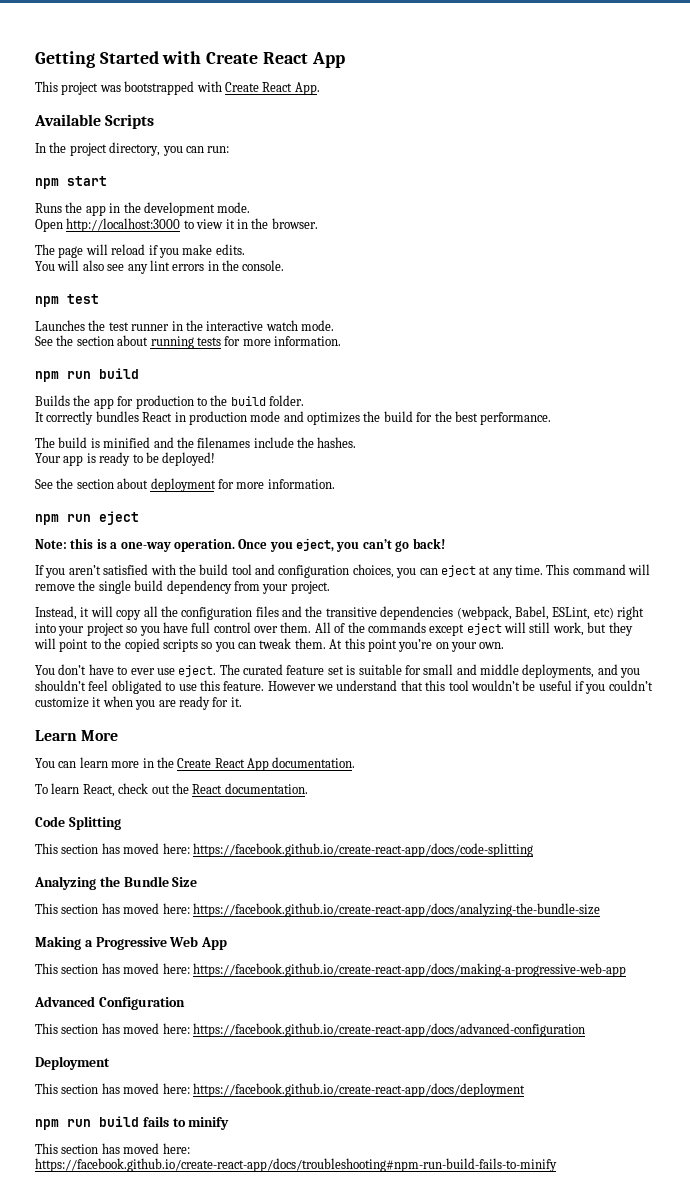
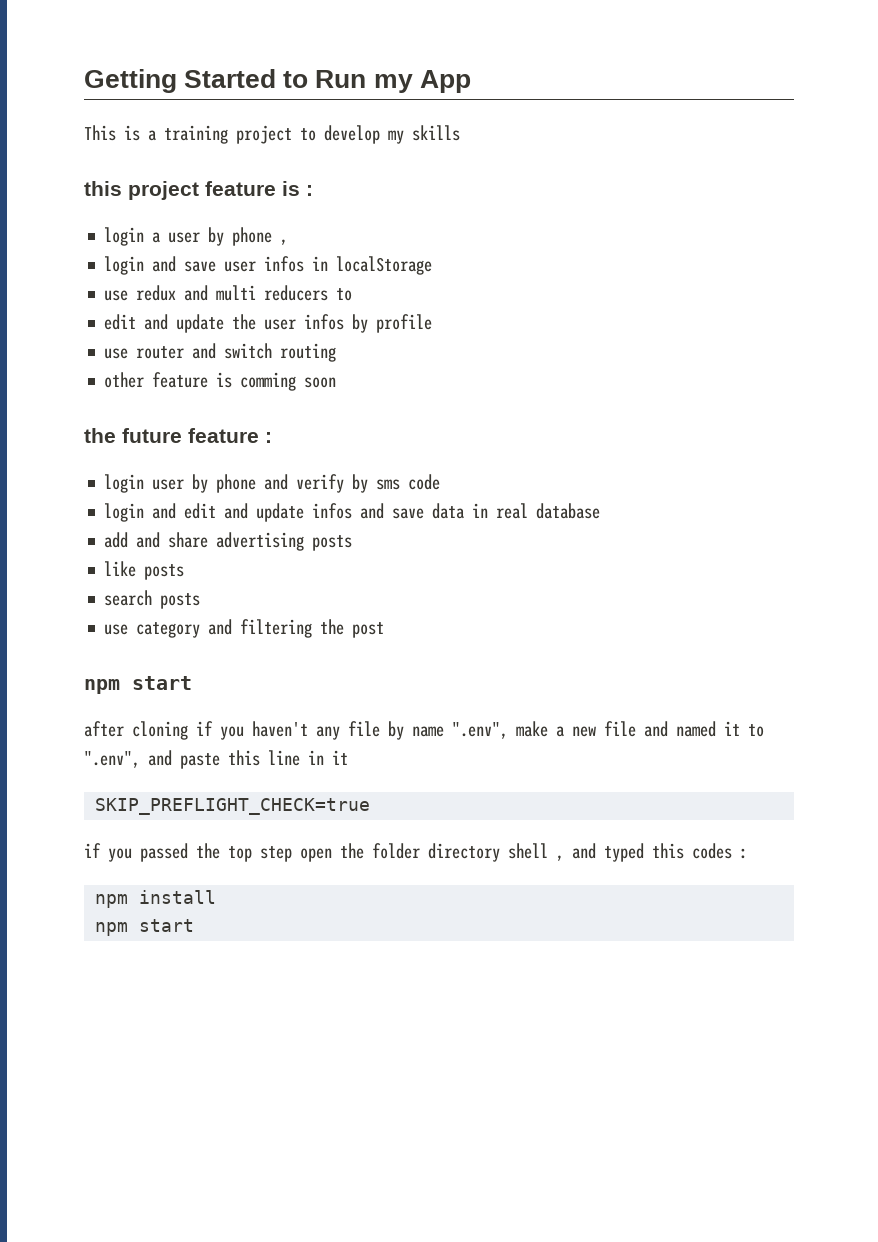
- Getting Started with Create React App
- This project was bootstrapped with Create React App.
- Available Scripts
- In the project directory, you can run:
+ Getting Started to Run my App
+ This is a training project to develop my skills
+ this project feature is :
+ login a user by phone ,
+ login and save user infos in localStorage
+ use redux and multi reducers to
+ edit and update the user infos by profile
+ use router and switch routing
+ other feature is comming soon
+ the future feature :
+ login user by phone and verify by sms code
+ login and edit and update infos and save data in real database
+ add and share advertising posts
+ like posts
+ search posts
+ use category and filtering the post
  npm start
- Runs the app in the development mode.
- Open http://localhost:3000 to view it in the browser.
- The page will reload if you make edits.
- You will also see any lint errors in the console.
- npm test
- Launches the test runner in the interactive watch mode.
- See the section about running tests for more information.
- npm run build
- Builds the app for production to the build folder.
- It correctly bundles React in production mode and optimizes the build for the best performance.
- The build is minified and the filenames include the hashes.
- Your app is ready to be deployed!
- See the section about deployment for more information.
- npm run eject
- Note: this is a one-way operation. Once you eject, you can’t go back!
- If you aren’t satisfied with the build tool and configuration choices, you can eject at any time. This command will remove the single build dependency from your project.
- Instead, it will copy all the configuration files and the transitive dependencies (webpack, Babel, ESLint, etc) right into your project so you have full control over them. All of the commands except eject will still work, but they will point to the copied scripts so you can tweak them. At this point you’re on your own.
- You don’t have to ever use eject. The curated feature set is suitable for small and middle deployments, and you shouldn’t feel obligated to use this feature. However we understand that this tool wouldn’t be useful if you couldn’t customize it when you are ready for it.
- Learn More
- You can learn more in the Create React App documentation.
- To learn React, check out the React documentation.
- Code Splitting
- This section has moved here: https://facebook.github.io/create-react-app/docs/code-splitting
- Analyzing the Bundle Size
- This section has moved here: https://facebook.github.io/create-react-app/docs/analyzing-the-bundle-size
- Making a Progressive Web App
- This section has moved here: https://facebook.github.io/create-react-app/docs/making-a-progressive-web-app
- Advanced Configuration
- This section has moved here: https://facebook.github.io/create-react-app/docs/advanced-configuration
- Deployment
- This section has moved here: https://facebook.github.io/create-react-app/docs/deployment
- npm run build fails to minify
- This section has moved here: https://facebook.github.io/create-react-app/docs/troubleshooting#npm-run-build-fails-to-minify
+ after cloning if you haven't any file by name ".env", make a new file and named it to ".env", and paste this line in it
+ SKIP_PREFLIGHT_CHECK=true
+ if you passed the top step open the folder directory shell , and typed this codes :
+ npm install
+ npm start

